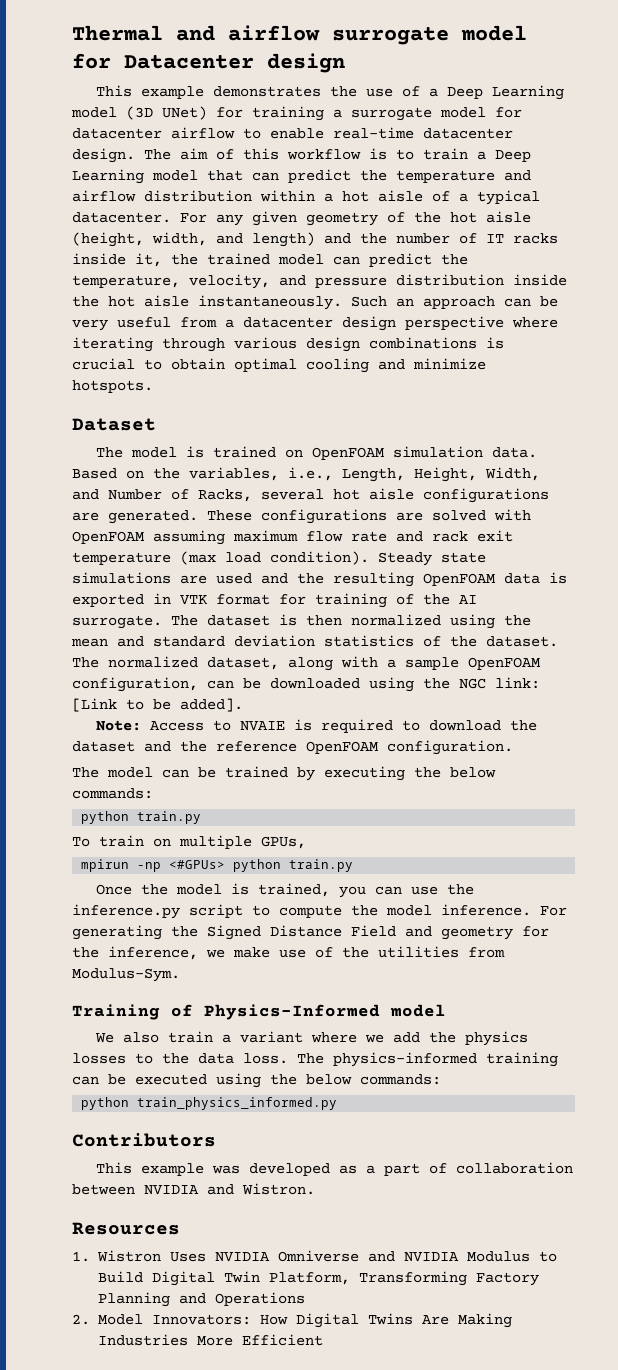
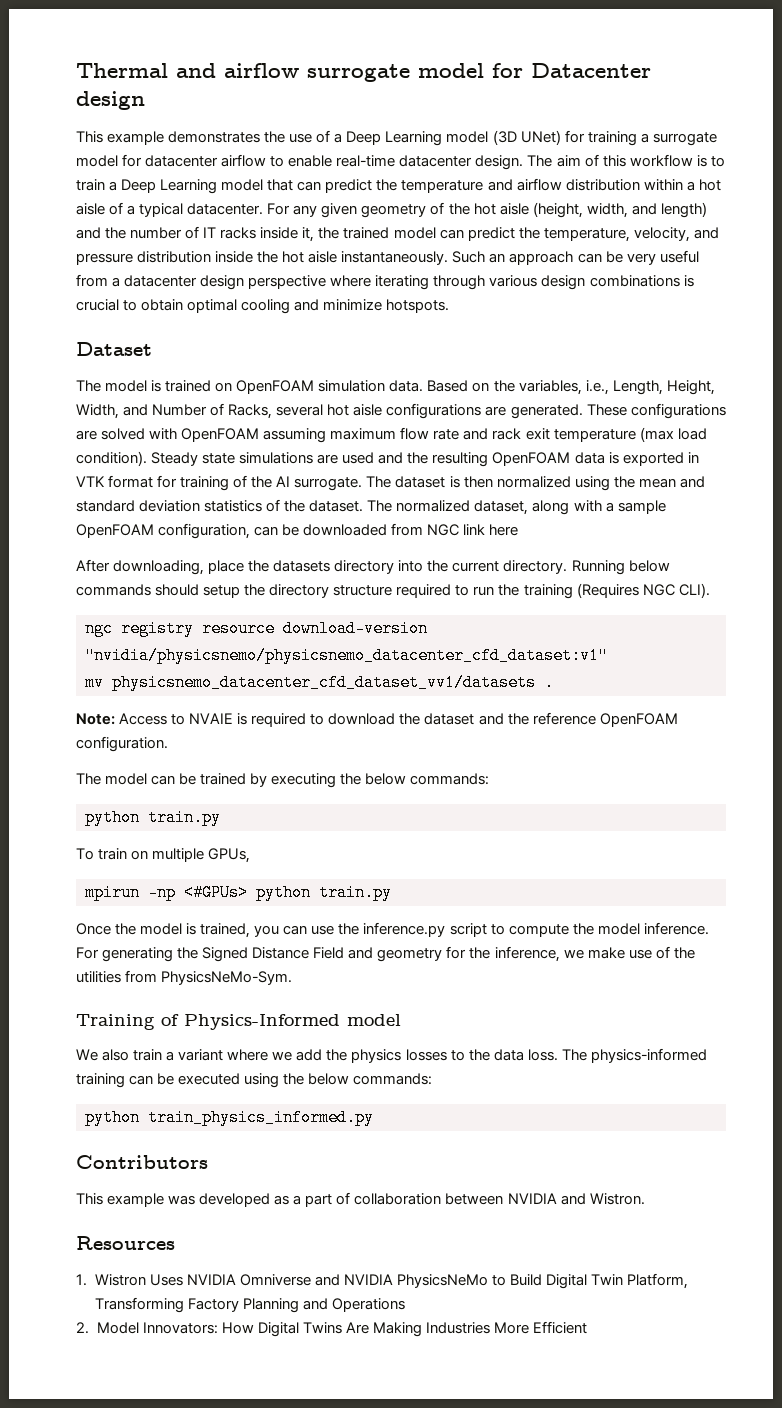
- The normalized dataset, along with a sample OpenFOAM configuration, can be downloaded using the NGC link: [Link to be added].
+ The normalized dataset, along with a sample OpenFOAM configuration, can be downloaded from NGC link here
+ After downloading, place the datasets directory into the current directory. Running below commands should setup the directory structure required to run the training (Requires NGC CLI).
+ ngc registry resource download-version "nvidia/physicsnemo/physicsnemo_datacenter_cfd_dataset:v1"
+ mv physicsnemo_datacenter_cfd_dataset_vv1/datasets .
- For generating the Signed Distance Field and geometry for the inference, we make use of the utilities from Modulus-Sym.
+ For generating the Signed Distance Field and geometry for the inference, we make use of the utilities from PhysicsNeMo-Sym.
- 1. Wistron Uses NVIDIA Omniverse and NVIDIA Modulus to Build Digital Twin Platform, Transforming Factory Planning and Operations
+ 1. Wistron Uses NVIDIA Omniverse and NVIDIA PhysicsNeMo to Build Digital Twin Platform, Transforming Factory Planning and Operations

